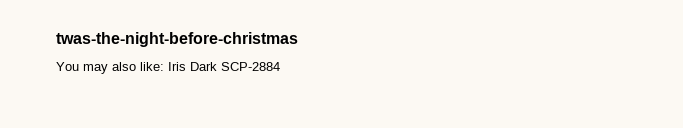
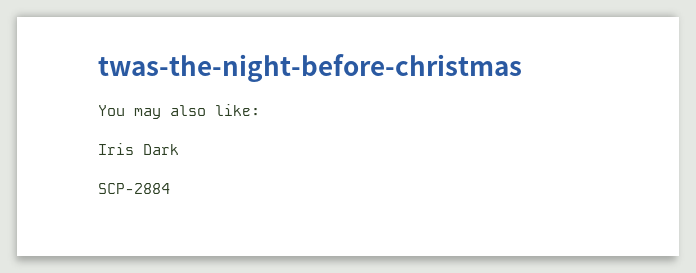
- You may also like: Iris Dark SCP-2884
+ You may also like:
+ Iris Dark
+ SCP-2884

